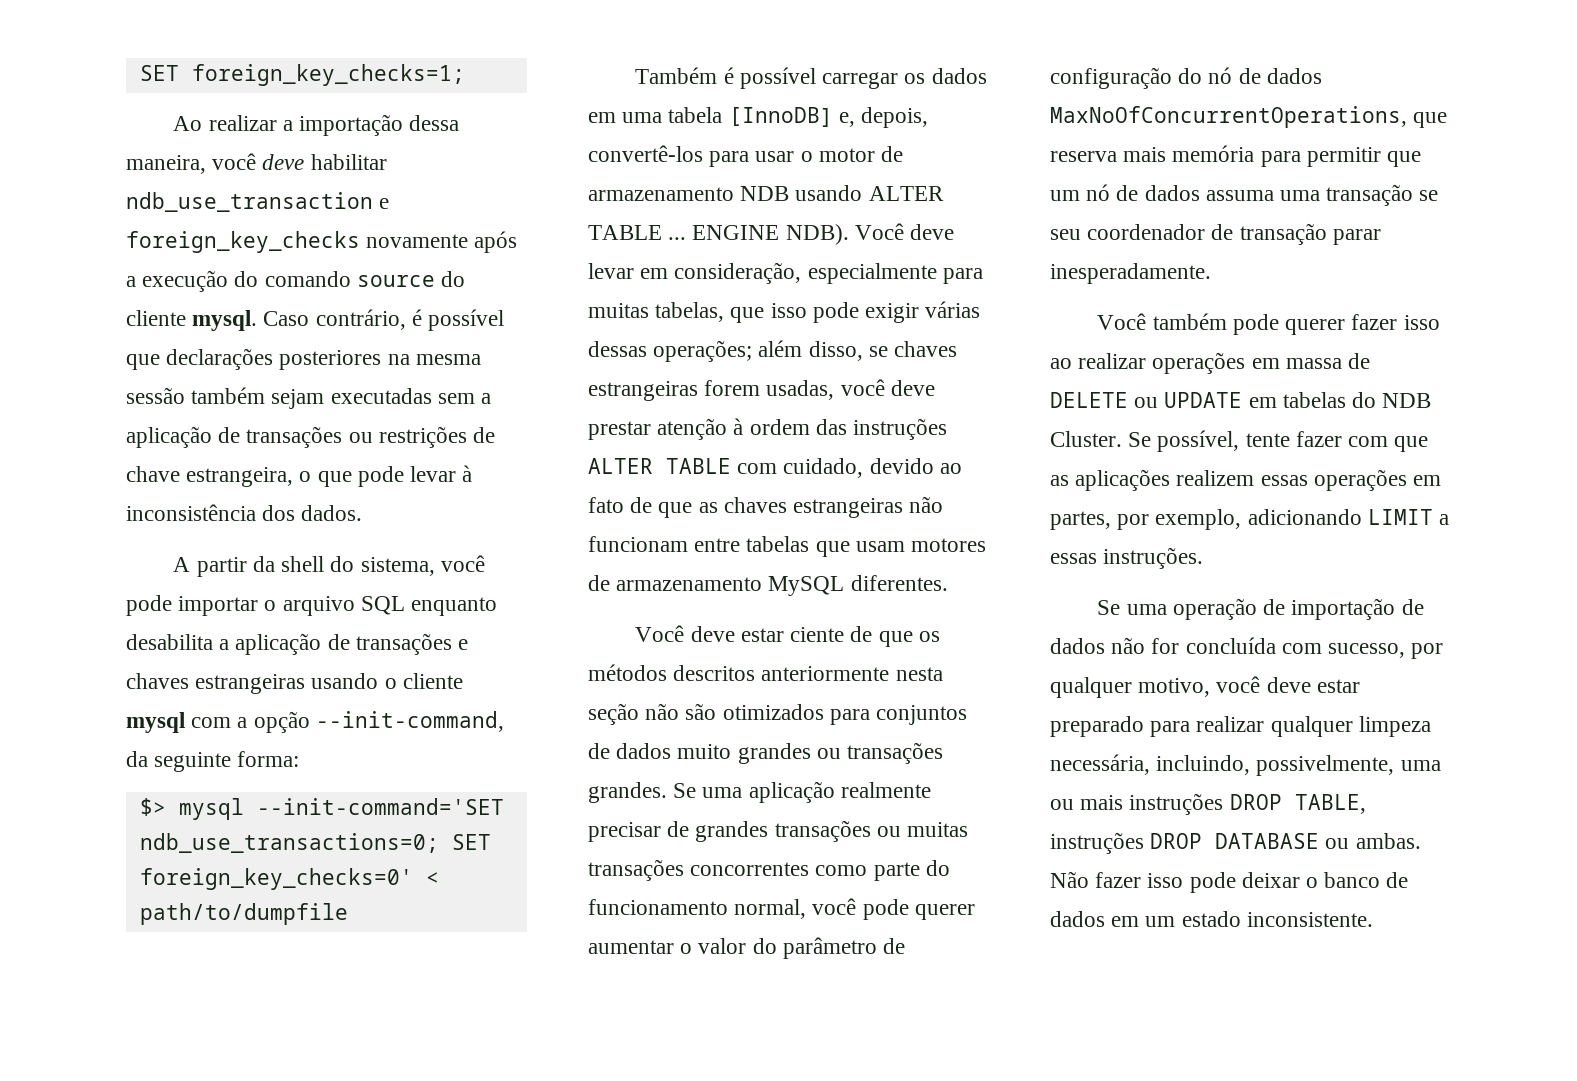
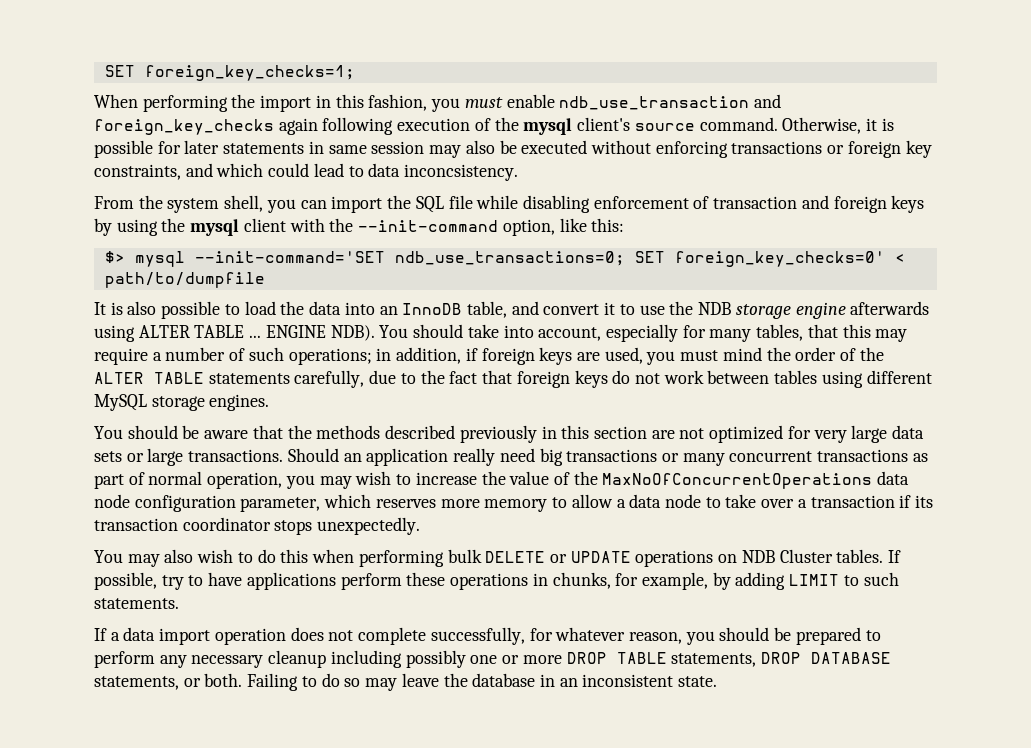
- Ao realizar a importação dessa maneira, você deve habilitar ndb_use_transaction e foreign_key_checks novamente após a execução do comando source do cliente mysql. Caso contrário, é possível que declarações posteriores na mesma sessão também sejam executadas sem a aplicação de transações ou restrições de chave estrangeira, o que pode levar à inconsistência dos dados.
- A partir da shell do sistema, você pode importar o arquivo SQL enquanto desabilita a aplicação de transações e chaves estrangeiras usando o cliente mysql com a opção --init-command, da seguinte forma:
+ When performing the import in this fashion, you must enable ndb_use_transaction and foreign_key_checks again following execution of the mysql client's source command. Otherwise, it is possible for later statements in same session may also be executed without enforcing transactions or foreign key constraints, and which could lead to data inconcsistency.
+ From the system shell, you can import the SQL file while disabling enforcement of transaction and foreign keys by using the mysql client with the --init-command option, like this:
- Também é possível carregar os dados em uma tabela [InnoDB] e, depois, convertê-los para usar o motor de armazenamento NDB usando ALTER TABLE ...
+ It is also possible to load the data into an InnoDB table, and convert it to use the NDB storage engine afterwards using ALTER TABLE ...
- Você deve levar em consideração, especialmente para muitas tabelas, que isso pode exigir várias dessas operações; além disso, se chaves estrangeiras forem usadas, você deve prestar atenção à ordem das instruções ALTER TABLE com cuidado, devido ao fato de que as chaves estrangeiras não funcionam entre tabelas que usam motores de armazenamento MySQL diferentes.
- Você deve estar ciente de que os métodos descritos anteriormente nesta seção não são otimizados para conjuntos de dados muito grandes ou transações grandes. Se uma aplicação realmente precisar de grandes transações ou muitas transações concorrentes como parte do funcionamento normal, você pode querer aumentar o valor do parâmetro de configuração do nó de dados MaxNoOfConcurrentOperations, que reserva mais memória para permitir que um nó de dados assuma uma transação se seu coordenador de transação parar inesperadamente.
- Você também pode querer fazer isso ao realizar operações em massa de DELETE ou UPDATE em tabelas do NDB Cluster. Se possível, tente fazer com que as aplicações realizem essas operações em partes, por exemplo, adicionando LIMIT a essas instruções.
- Se uma operação de importação de dados não for concluída com sucesso, por qualquer motivo, você deve estar preparado para realizar qualquer limpeza necessária, incluindo, possivelmente, uma ou mais instruções DROP TABLE, instruções DROP DATABASE ou ambas. Não fazer isso pode deixar o banco de dados em um estado inconsistente.
+ You should take into account, especially for many tables, that this may require a number of such operations; in addition, if foreign keys are used, you must mind the order of the ALTER TABLE statements carefully, due to the fact that foreign keys do not work between tables using different MySQL storage engines.
+ You should be aware that the methods described previously in this section are not optimized for very large data sets or large transactions. Should an application really need big transactions or many concurrent transactions as part of normal operation, you may wish to increase the value of the MaxNoOfConcurrentOperations data node configuration parameter, which reserves more memory to allow a data node to take over a transaction if its transaction coordinator stops unexpectedly.
+ You may also wish to do this when performing bulk DELETE or UPDATE operations on NDB Cluster tables. If possible, try to have applications perform these operations in chunks, for example, by adding LIMIT to such statements.
+ If a data import operation does not complete successfully, for whatever reason, you should be prepared to perform any necessary cleanup including possibly one or more DROP TABLE statements, DROP DATABASE statements, or both. Failing to do so may leave the database in an inconsistent state.

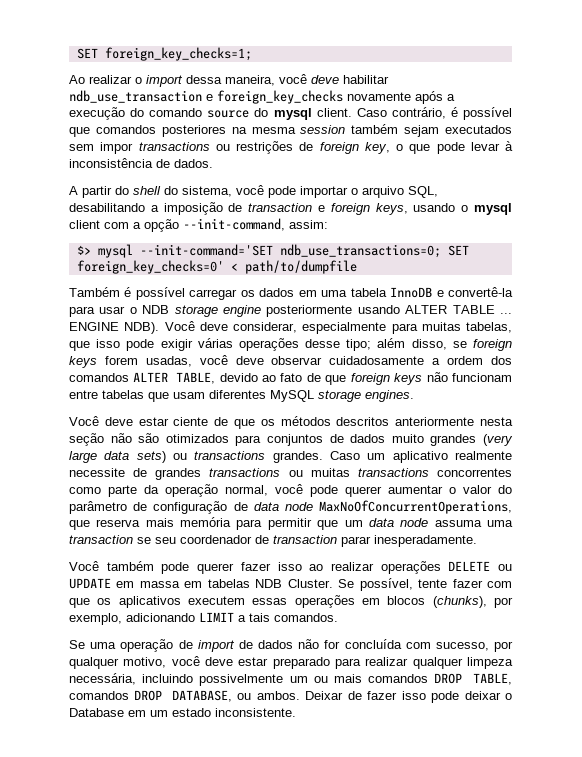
- When performing the import in this fashion, you must enable ndb_use_transaction and foreign_key_checks again following execution of the mysql client's source command. Otherwise, it is possible for later statements in same session may also be executed without enforcing transactions or foreign key constraints, and which could lead to data inconcsistency.
- From the system shell, you can import the SQL file while disabling enforcement of transaction and foreign keys by using the mysql client with the --init-command option, like this:
+ Ao realizar o import dessa maneira, você deve habilitar ndb_use_transaction e foreign_key_checks novamente após a execução do comando source do mysql client. Caso contrário, é possível que comandos posteriores na mesma session também sejam executados sem impor transactions ou restrições de foreign key, o que pode levar à inconsistência de dados.
+ A partir do shell do sistema, você pode importar o arquivo SQL, desabilitando a imposição de transaction e foreign keys, usando o mysql client com a opção --init-command, assim:
- It is also possible to load the data into an InnoDB table, and convert it to use the NDB storage engine afterwards using ALTER TABLE ...
+ Também é possível carregar os dados em uma tabela InnoDB e convertê-la para usar o NDB storage engine posteriormente usando ALTER TABLE ...
- You should take into account, especially for many tables, that this may require a number of such operations; in addition, if foreign keys are used, you must mind the order of the ALTER TABLE statements carefully, due to the fact that foreign keys do not work between tables using different MySQL storage engines.
- You should be aware that the methods described previously in this section are not optimized for very large data sets or large transactions. Should an application really need big transactions or many concurrent transactions as part of normal operation, you may wish to increase the value of the MaxNoOfConcurrentOperations data node configuration parameter, which reserves more memory to allow a data node to take over a transaction if its transaction coordinator stops unexpectedly.
- You may also wish to do this when performing bulk DELETE or UPDATE operations on NDB Cluster tables. If possible, try to have applications perform these operations in chunks, for example, by adding LIMIT to such statements.
- If a data import operation does not complete successfully, for whatever reason, you should be prepared to perform any necessary cleanup including possibly one or more DROP TABLE statements, DROP DATABASE statements, or both. Failing to do so may leave the database in an inconsistent state.
+ Você deve considerar, especialmente para muitas tabelas, que isso pode exigir várias operações desse tipo; além disso, se foreign keys forem usadas, você deve observar cuidadosamente a ordem dos comandos ALTER TABLE, devido ao fato de que foreign keys não funcionam entre tabelas que usam diferentes MySQL storage engines.
+ Você deve estar ciente de que os métodos descritos anteriormente nesta seção não são otimizados para conjuntos de dados muito grandes (very large data sets) ou transactions grandes. Caso um aplicativo realmente necessite de grandes transactions ou muitas transactions concorrentes como parte da operação normal, você pode querer aumentar o valor do parâmetro de configuração de data node MaxNoOfConcurrentOperations, que reserva mais memória para permitir que um data node assuma uma transaction se seu coordenador de transaction parar inesperadamente.
+ Você também pode querer fazer isso ao realizar operações DELETE ou UPDATE em massa em tabelas NDB Cluster. Se possível, tente fazer com que os aplicativos executem essas operações em blocos (chunks), por exemplo, adicionando LIMIT a tais comandos.
+ Se uma operação de import de dados não for concluída com sucesso, por qualquer motivo, você deve estar preparado para realizar qualquer limpeza necessária, incluindo possivelmente um ou mais comandos DROP TABLE, comandos DROP DATABASE, ou ambos. Deixar de fazer isso pode deixar o Database em um estado inconsistente.

